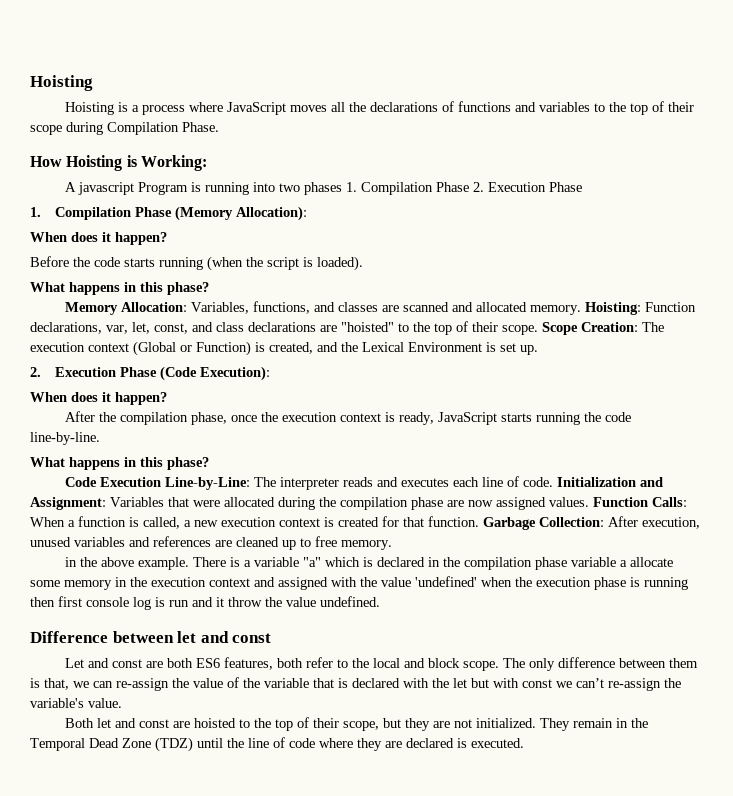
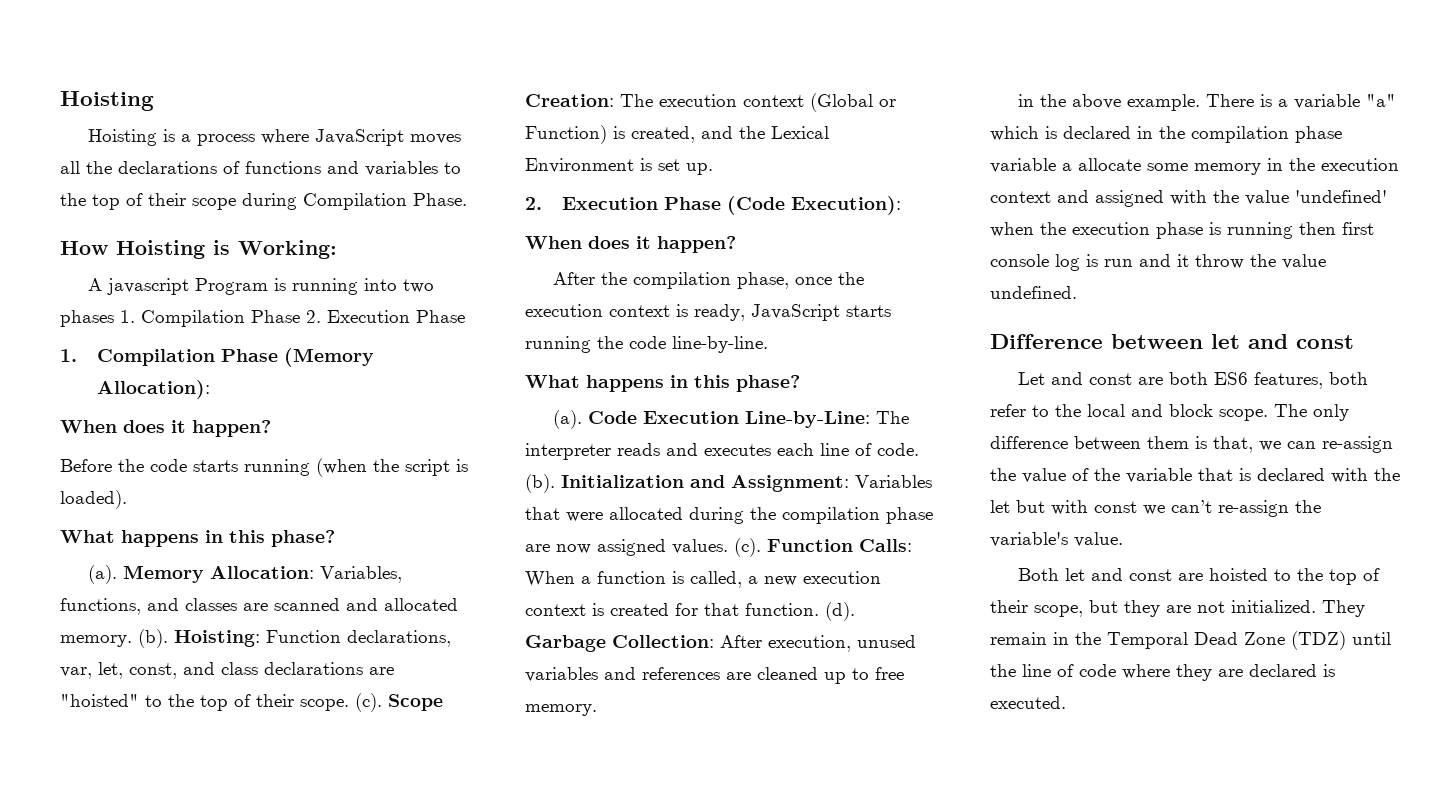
  Before the code starts running (when the script is loaded).
  What happens in this phase?
- Memory Allocation: Variables, functions, and classes are scanned and allocated memory.
+ (a). Memory Allocation: Variables, functions, and classes are scanned and allocated memory. (b).
- Hoisting: Function declarations, var, let, const, and class declarations are "hoisted" to the top of their scope.
+ Hoisting: Function declarations, var, let, const, and class declarations are "hoisted" to the top of their scope. (c).
  After the compilation phase, once the execution context is ready, JavaScript starts running the code line-by-line.
  What happens in this phase?
- Code Execution Line-by-Line: The interpreter reads and executes each line of code.
+ (a). Code Execution Line-by-Line: The interpreter reads and executes each line of code. (b).
- Initialization and Assignment: Variables that were allocated during the compilation phase are now assigned values.
+ Initialization and Assignment: Variables that were allocated during the compilation phase are now assigned values. (c).
+ (d).

